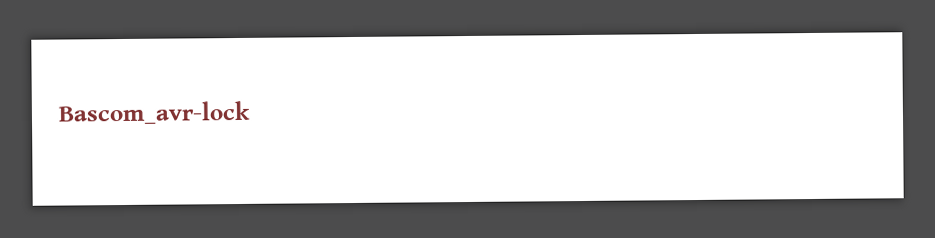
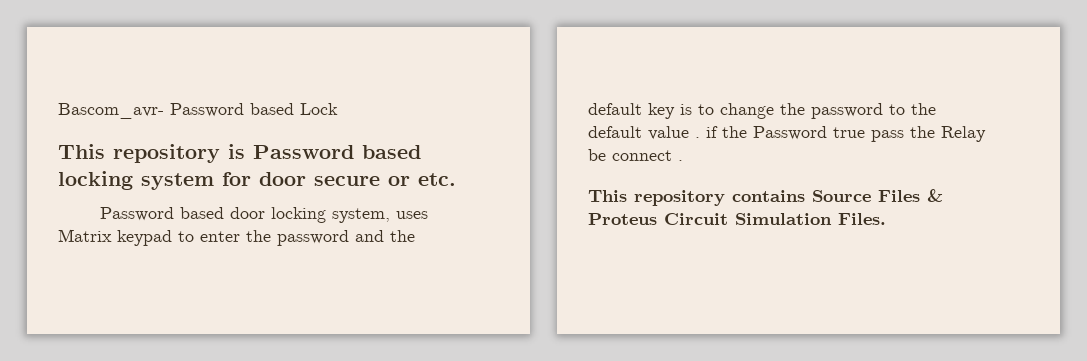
- Bascom_avr-lock
+ Bascom_avr- Password based Lock
+ This repository is Password based locking system for door secure or etc.
+ Password based door locking system, uses Matrix keypad to enter the password and the default key is to change the password to the default value . if the Password true pass the Relay be connect .
+ This repository contains Source Files & Proteus Circuit Simulation Files.

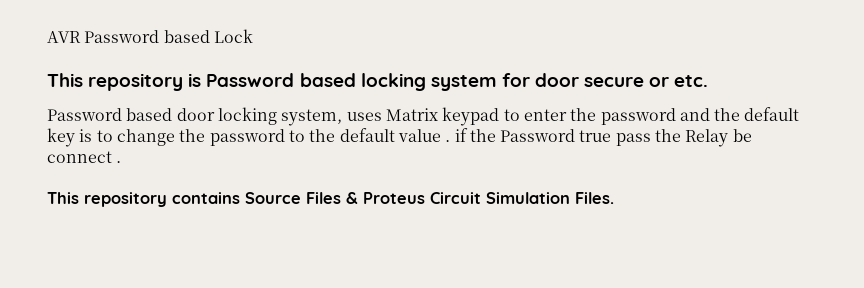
- Bascom_avr- Password based Lock
+ AVR Password based Lock

